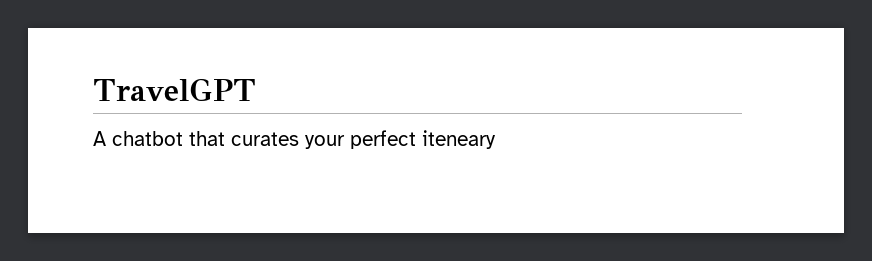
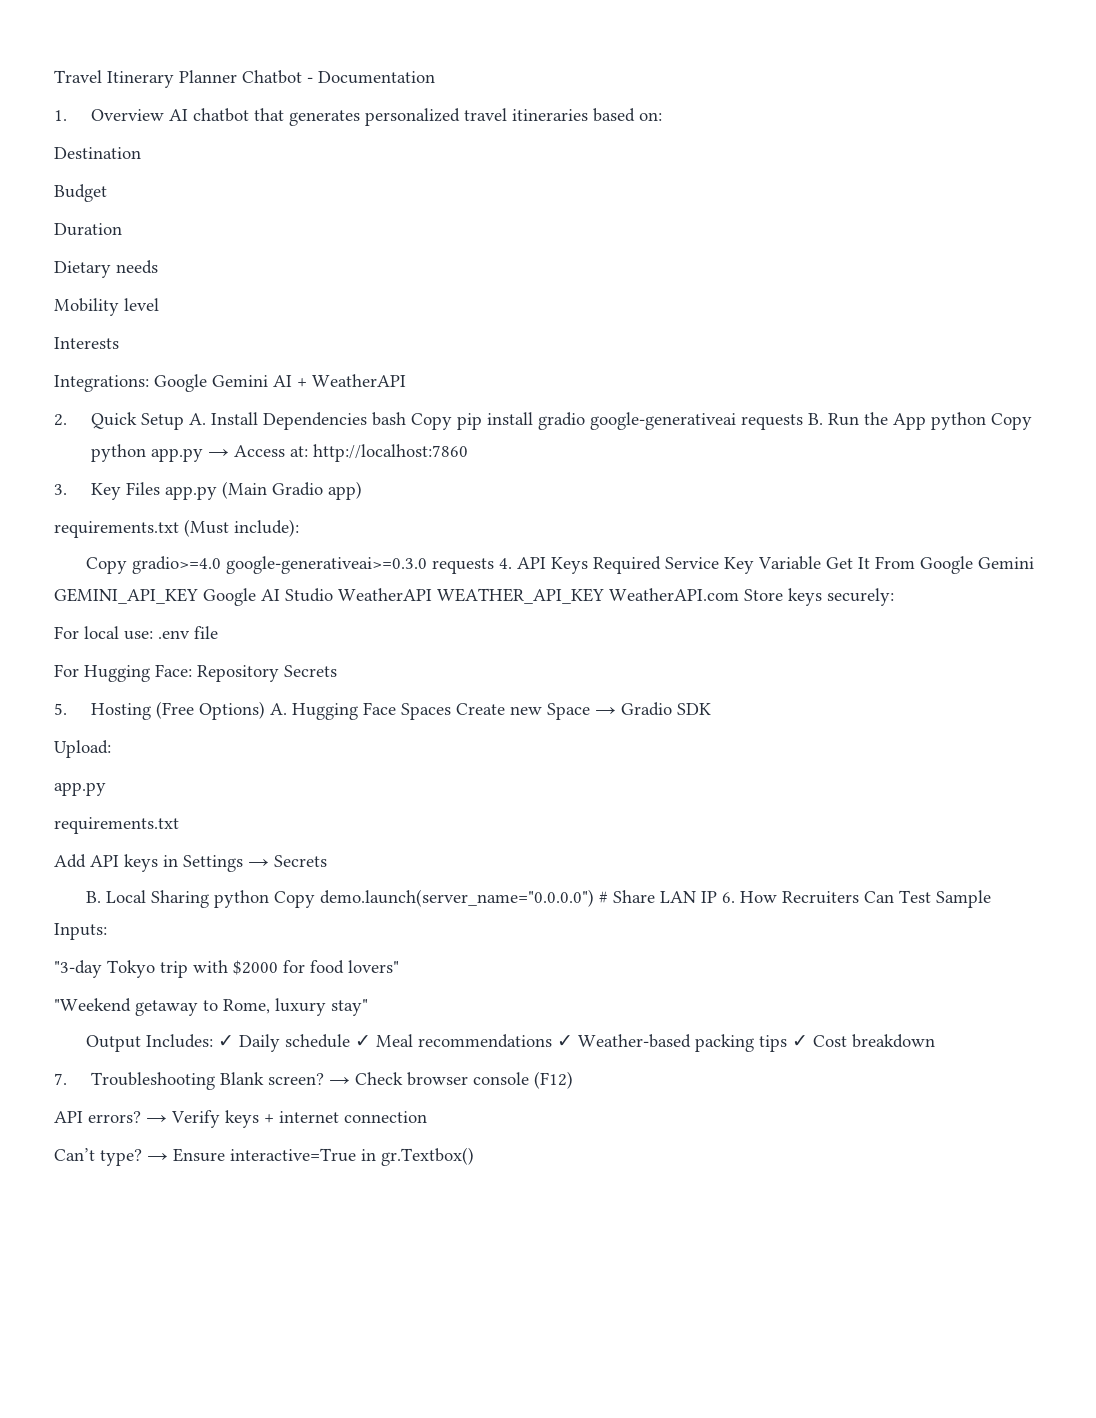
- TravelGPT
- A chatbot that curates your perfect iteneary
+ Travel Itinerary Planner Chatbot - Documentation
+ 1. Overview AI chatbot that generates personalized travel itineraries based on:
+ Destination
+ Budget
+ Duration
+ Dietary needs
+ Mobility level
+ Interests
+ Integrations: Google Gemini AI + WeatherAPI
+ 2. Quick Setup A. Install Dependencies bash Copy pip install gradio google-generativeai requests B. Run the App python Copy python app.py → Access at: http://localhost:7860
+ 3. Key Files app.py (Main Gradio app)
+ requirements.txt (Must include):
+ Copy gradio>=4.0 google-generativeai>=0.3.0 requests 4. API Keys Required Service Key Variable Get It From Google Gemini GEMINI_API_KEY Google AI Studio WeatherAPI WEATHER_API_KEY WeatherAPI.com Store keys securely:
+ For local use: .env file
+ For Hugging Face: Repository Secrets
+ 5. Hosting (Free Options) A. Hugging Face Spaces Create new Space → Gradio SDK
+ Upload:
+ app.py
+ requirements.txt
+ Add API keys in Settings → Secrets
+ B. Local Sharing python Copy demo.launch(server_name="0.0.0.0") # Share LAN IP 6. How Recruiters Can Test Sample Inputs:
+ "3-day Tokyo trip with $2000 for food lovers"
+ "Weekend getaway to Rome, luxury stay"
+ Output Includes: ✓ Daily schedule ✓ Meal recommendations ✓ Weather-based packing tips ✓ Cost breakdown
+ 7. Troubleshooting Blank screen? → Check browser console (F12)
+ API errors? → Verify keys + internet connection
+ Can’t type? → Ensure interactive=True in gr.Textbox()

